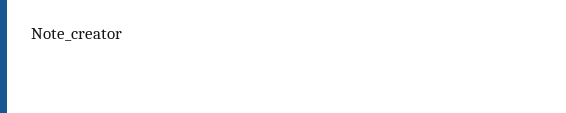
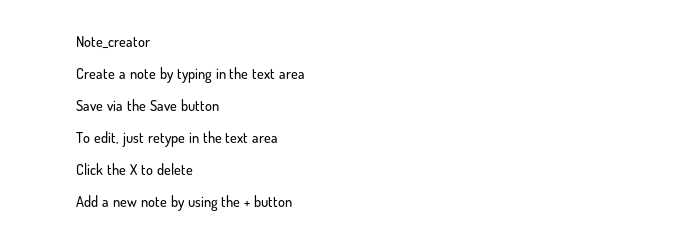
+ Create a note by typing in the text area
+ Save via the Save button
+ To edit, just retype in the text area
+ Click the X to delete
+ Add a new note by using the + button

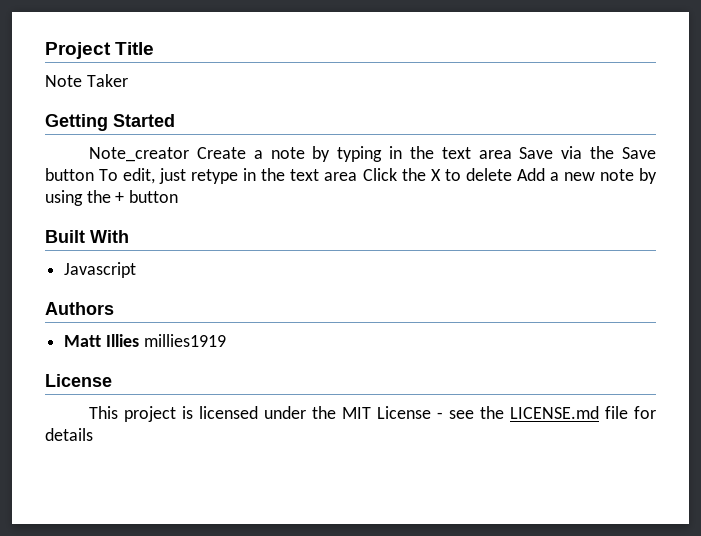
+ Project Title
+ Note Taker
+ Getting Started
- Note_creator
- Create a note by typing in the text area
- Save via the Save button
- To edit, just retype in the text area
- Click the X to delete
- Add a new note by using the + button
+ Note_creator Create a note by typing in the text area Save via the Save button To edit, just retype in the text area Click the X to delete Add a new note by using the + button
+ Built With
+ Javascript
+ Authors
+ Matt Illies millies1919
+ License
+ This project is licensed under the MIT License - see the LICENSE.md file for details

